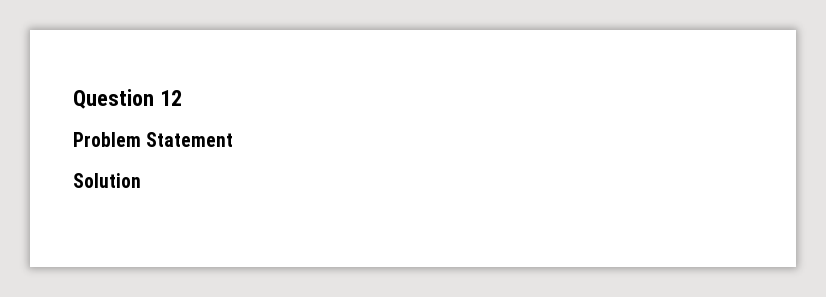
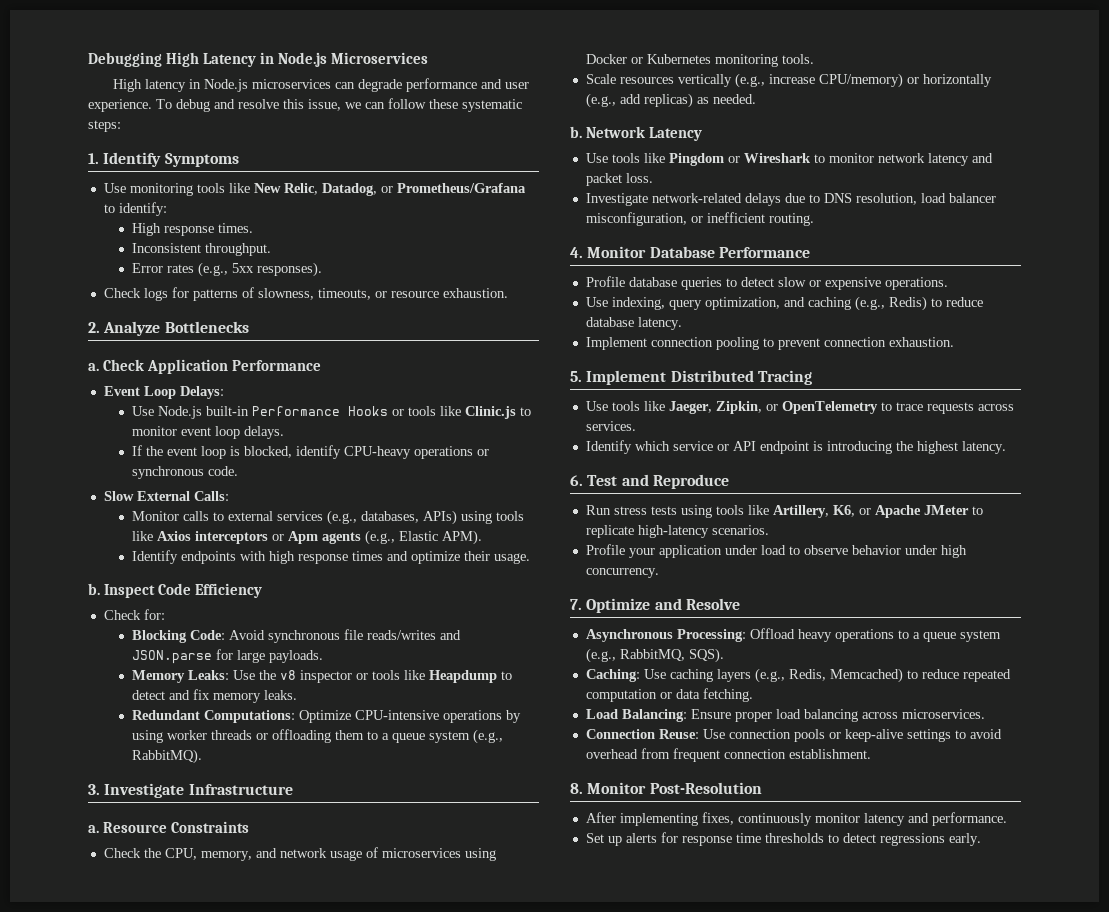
- Question 12
- Problem Statement
- Solution
+ Debugging High Latency in Node.js Microservices
+ High latency in Node.js microservices can degrade performance and user experience. To debug and resolve this issue, we can follow these systematic steps:
+ 1. Identify Symptoms
+ Use monitoring tools like New Relic, Datadog, or Prometheus/Grafana to identify:
+ High response times.
+ Inconsistent throughput.
+ Error rates (e.g., 5xx responses).
+ Check logs for patterns of slowness, timeouts, or resource exhaustion.
+ 2. Analyze Bottlenecks
+ a. Check Application Performance
+ Event Loop Delays:
+ Use Node.js built-in Performance Hooks or tools like Clinic.js to monitor event loop delays.
+ If the event loop is blocked, identify CPU-heavy operations or synchronous code.
+ Slow External Calls:
+ Monitor calls to external services (e.g., databases, APIs) using tools like Axios interceptors or Apm agents (e.g., Elastic APM).
+ Identify endpoints with high response times and optimize their usage.
+ b. Inspect Code Efficiency
+ Check for:
+ Blocking Code: Avoid synchronous file reads/writes and JSON.parse for large payloads.
+ Memory Leaks: Use the v8 inspector or tools like Heapdump to detect and fix memory leaks.
+ Redundant Computations: Optimize CPU-intensive operations by using worker threads or offloading them to a queue system (e.g., RabbitMQ).
+ 3. Investigate Infrastructure
+ a. Resource Constraints
+ Check the CPU, memory, and network usage of microservices using Docker or Kubernetes monitoring tools.
+ Scale resources vertically (e.g., increase CPU/memory) or horizontally (e.g., add replicas) as needed.
+ b. Network Latency
+ Use tools like Pingdom or Wireshark to monitor network latency and packet loss.
+ Investigate network-related delays due to DNS resolution, load balancer misconfiguration, or inefficient routing.
+ 4. Monitor Database Performance
+ Profile database queries to detect slow or expensive operations.
+ Use indexing, query optimization, and caching (e.g., Redis) to reduce database latency.
+ Implement connection pooling to prevent connection exhaustion.
+ 5. Implement Distributed Tracing
+ Use tools like Jaeger, Zipkin, or OpenTelemetry to trace requests across services.
+ Identify which service or API endpoint is introducing the highest latency.
+ 6. Test and Reproduce
+ Run stress tests using tools like Artillery, K6, or Apache JMeter to replicate high-latency scenarios.
+ Profile your application under load to observe behavior under high concurrency.
+ 7. Optimize and Resolve
+ Asynchronous Processing: Offload heavy operations to a queue system (e.g., RabbitMQ, SQS).
+ Caching: Use caching layers (e.g., Redis, Memcached) to reduce repeated computation or data fetching.
+ Load Balancing: Ensure proper load balancing across microservices.
+ Connection Reuse: Use connection pools or keep-alive settings to avoid overhead from frequent connection establishment.
+ 8. Monitor Post-Resolution
+ After implementing fixes, continuously monitor latency and performance.
+ Set up alerts for response time thresholds to detect regressions early.

